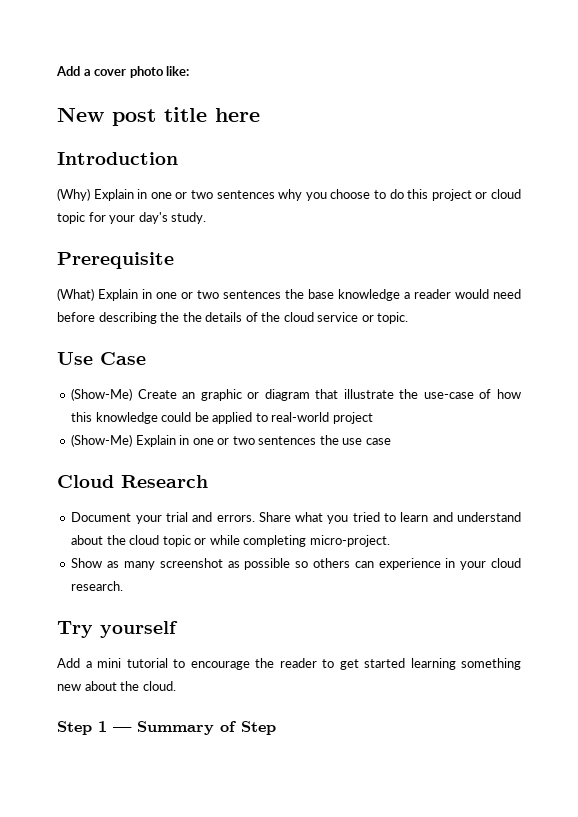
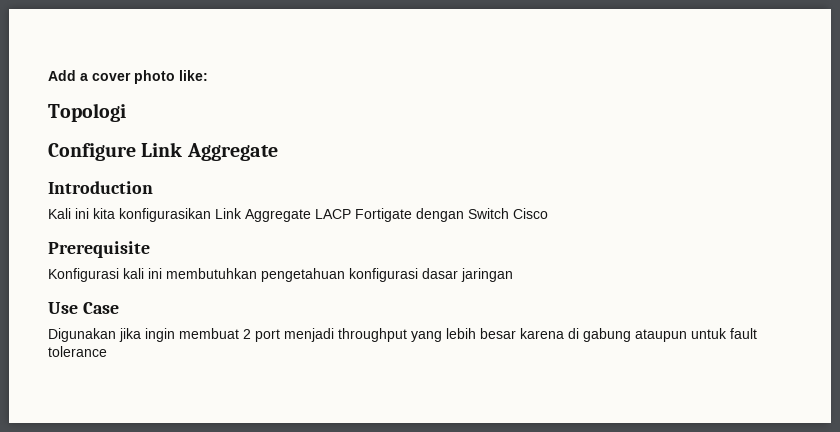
- New post title here
+ Topologi
+ Configure Link Aggregate
  Introduction
- (Why) Explain in one or two sentences why you choose to do this project or cloud topic for your day's study.
+ Kali ini kita konfigurasikan Link Aggregate LACP Fortigate dengan Switch Cisco
  Prerequisite
- (What) Explain in one or two sentences the base knowledge a reader would need before describing the the details of the cloud service or topic.
+ Konfigurasi kali ini membutuhkan pengetahuan konfigurasi dasar jaringan
  Use Case
- (Show-Me) Create an graphic or diagram that illustrate the use-case of how this knowledge could be applied to real-world project
- (Show-Me) Explain in one or two sentences the use case
- Cloud Research
- Document your trial and errors. Share what you tried to learn and understand about the cloud topic or while completing micro-project.
- Show as many screenshot as possible so others can experience in your cloud research.
- Try yourself
- Add a mini tutorial to encourage the reader to get started learning something new about the cloud.
- Step 1 — Summary of Step
+ Digunakan jika ingin membuat 2 port menjadi throughput yang lebih besar karena di gabung ataupun untuk fault tolerance

